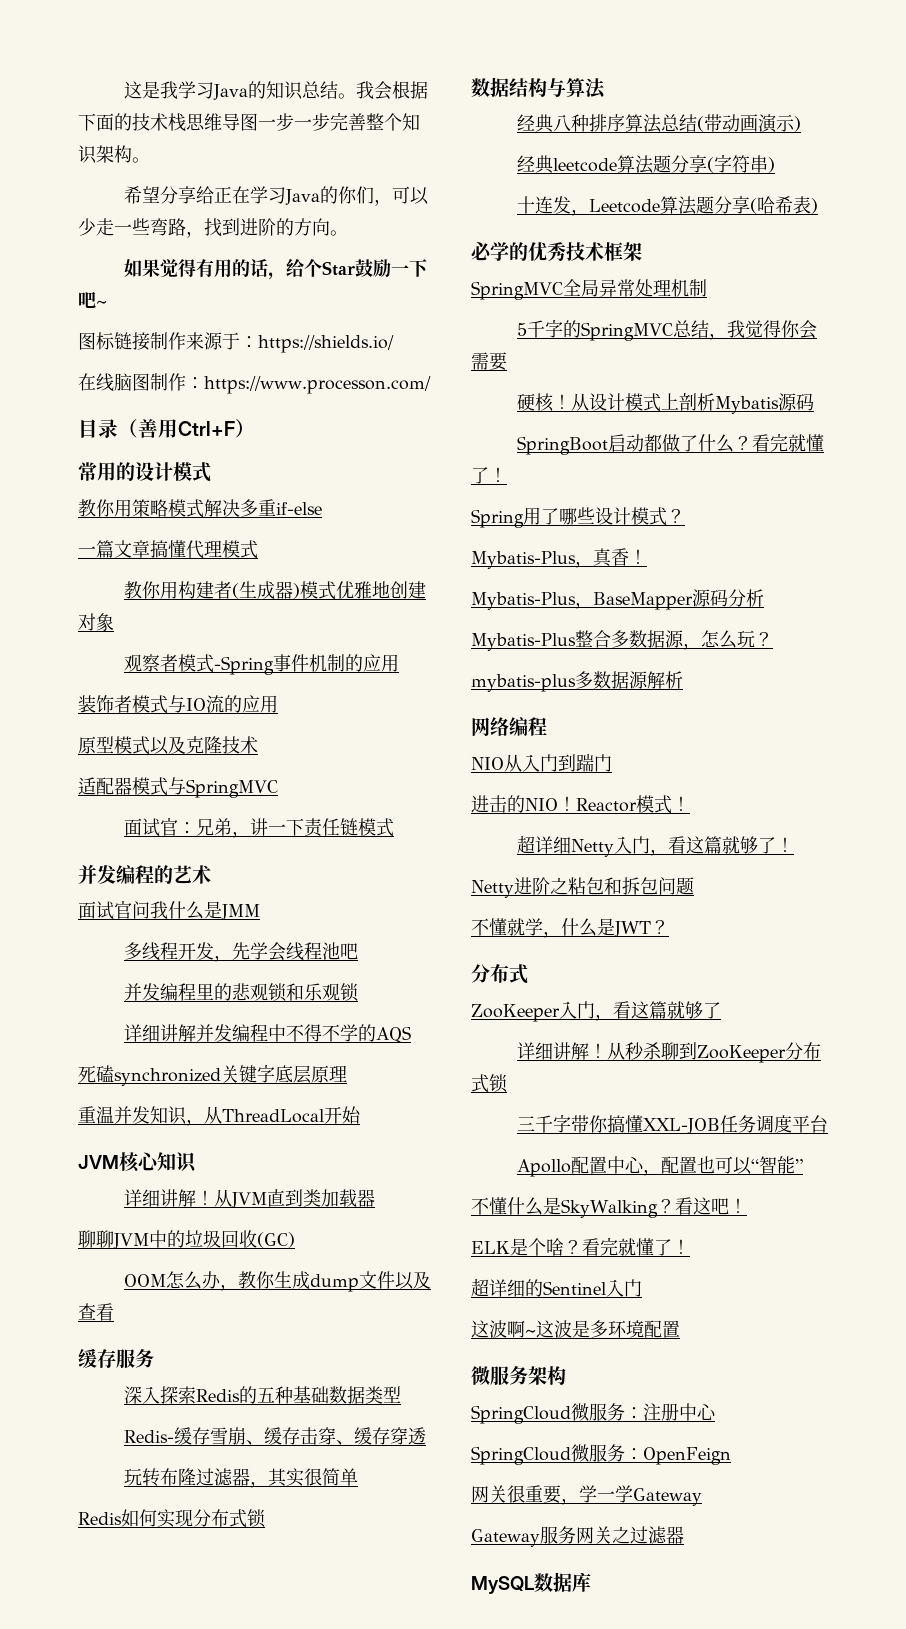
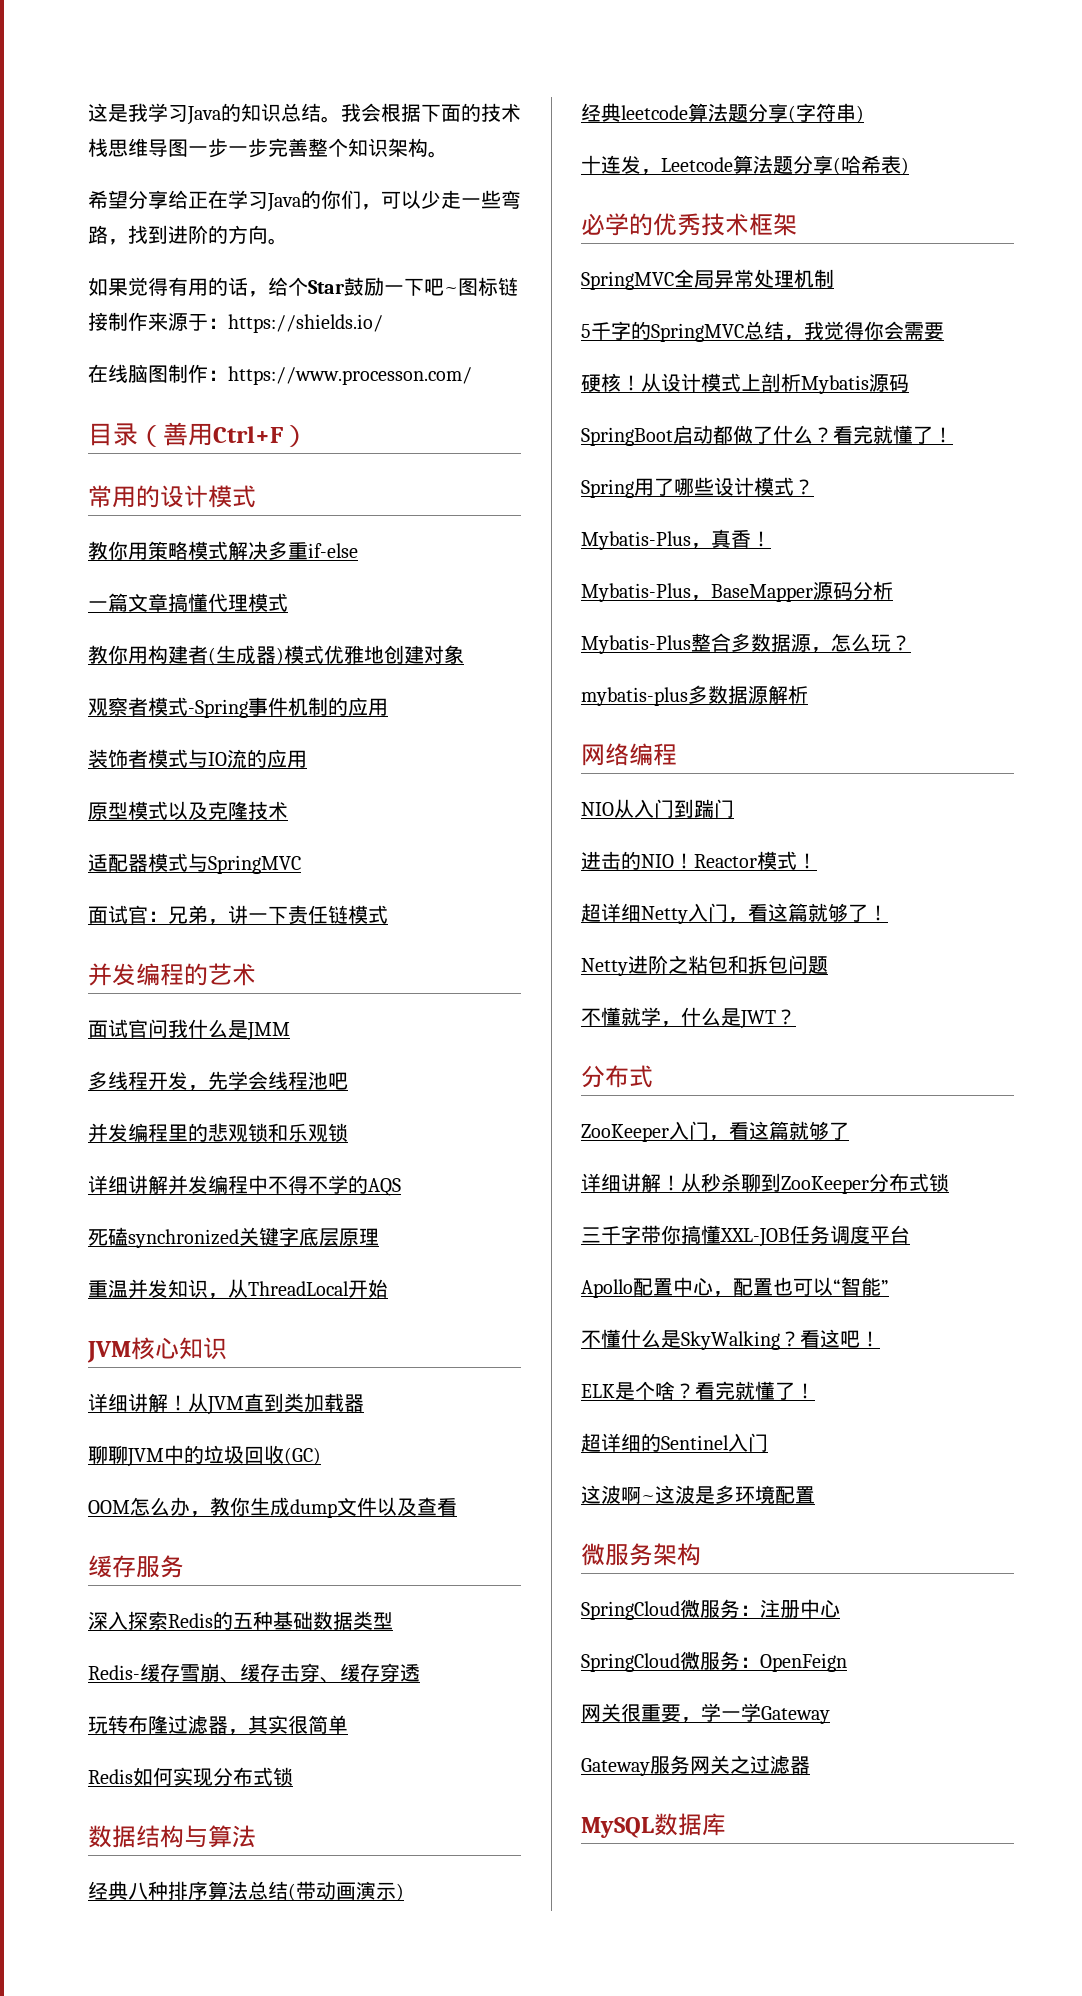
- 如果觉得有用的话，给个Star鼓励一下吧~
- 图标链接制作来源于：https://shields.io/
+ 如果觉得有用的话，给个Star鼓励一下吧~图标链接制作来源于：https://shields.io/

